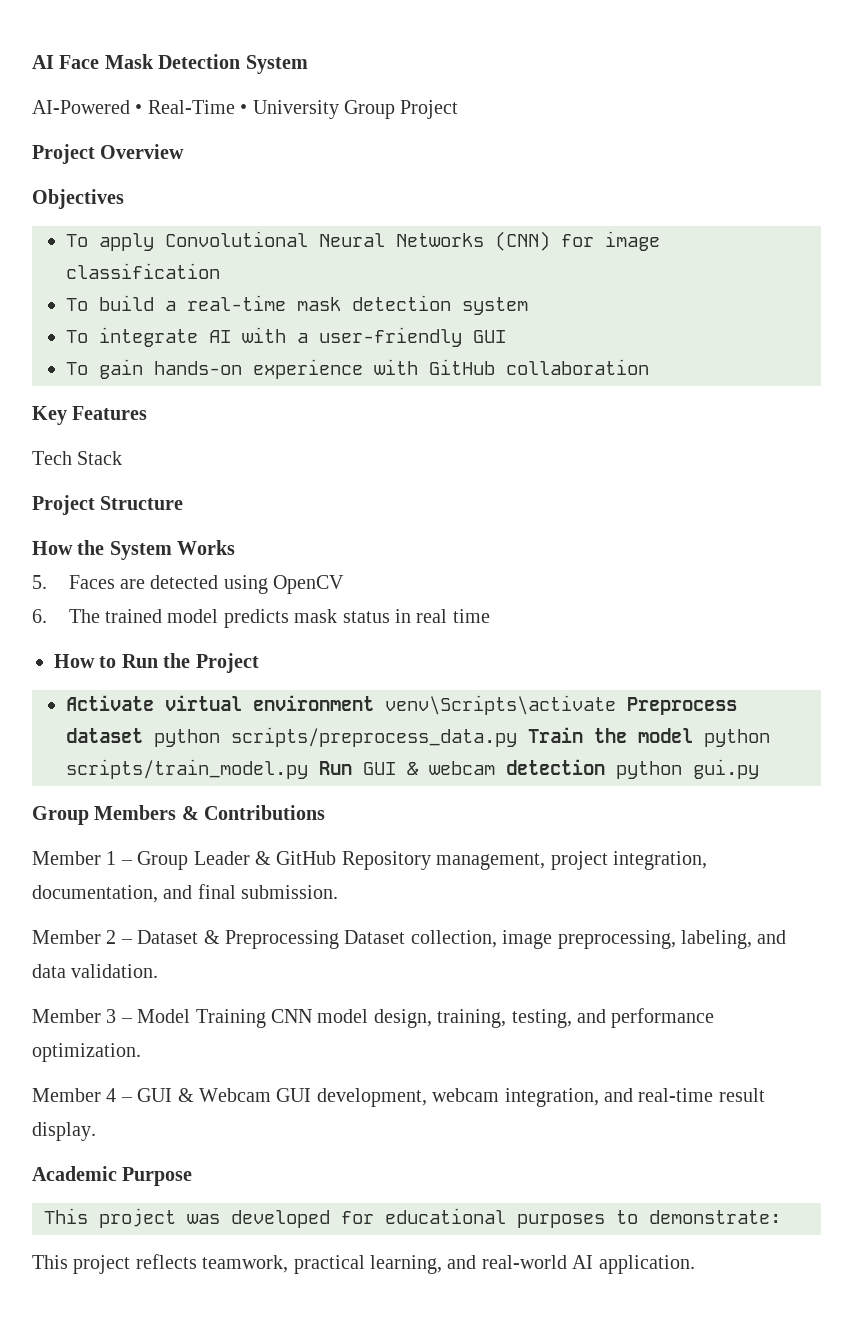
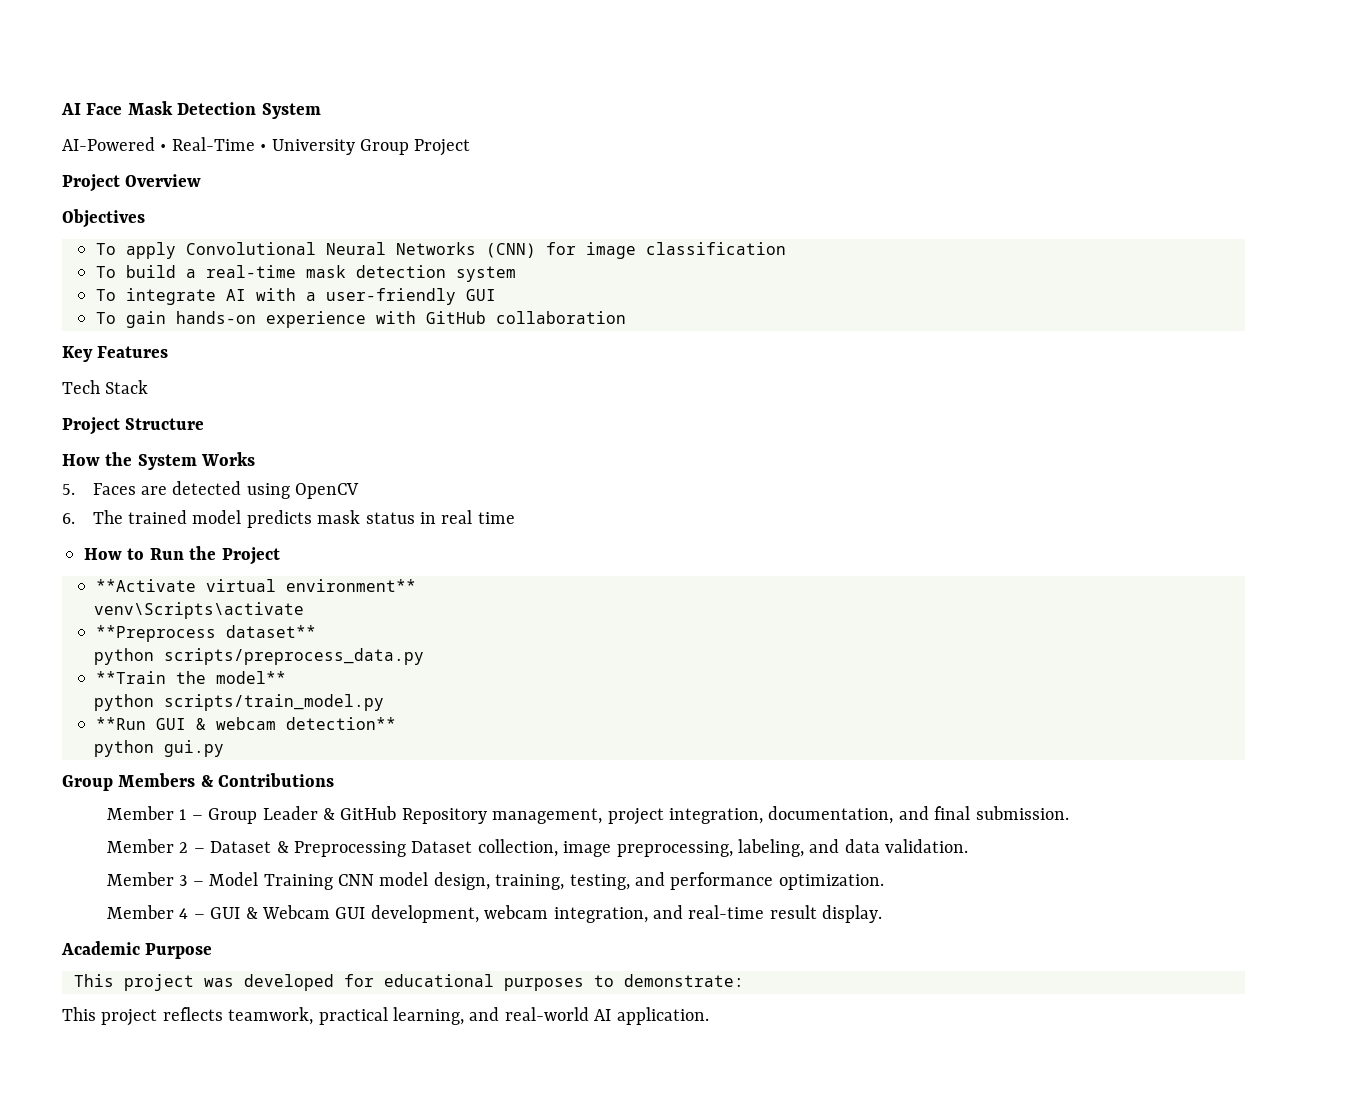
- Activate virtual environment venv\Scripts\activate Preprocess dataset python scripts/preprocess_data.py Train the model python scripts/train_model.py Run GUI & webcam detection python gui.py
+ **Activate virtual environment**
+ venv\Scripts\activate
+ **Preprocess dataset**
+ python scripts/preprocess_data.py
+ **Train the model**
+ python scripts/train_model.py
+ **Run GUI & webcam detection**
+ python gui.py

